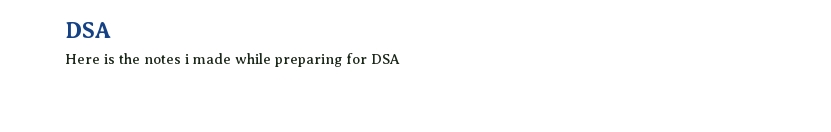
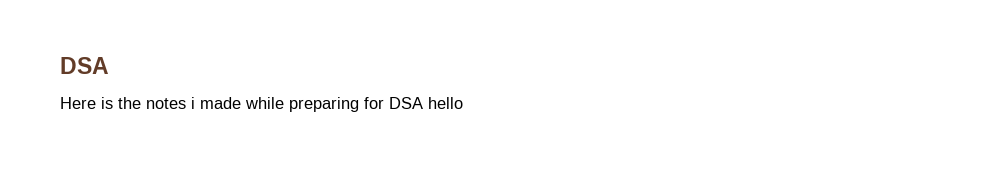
- Here is the notes i made while preparing for DSA
+ Here is the notes i made while preparing for DSA hello

